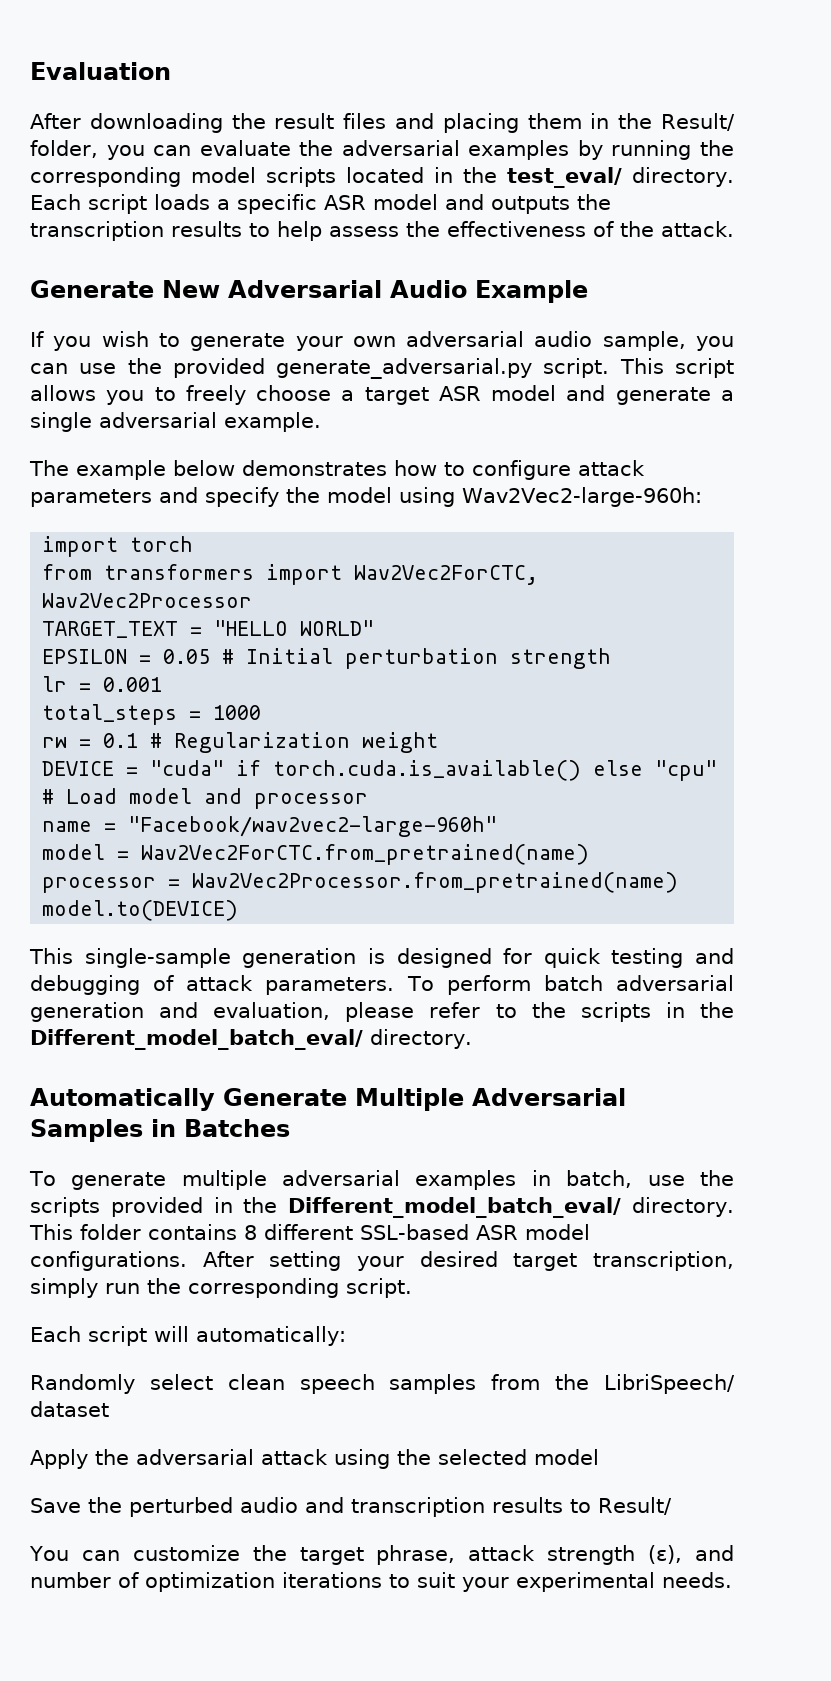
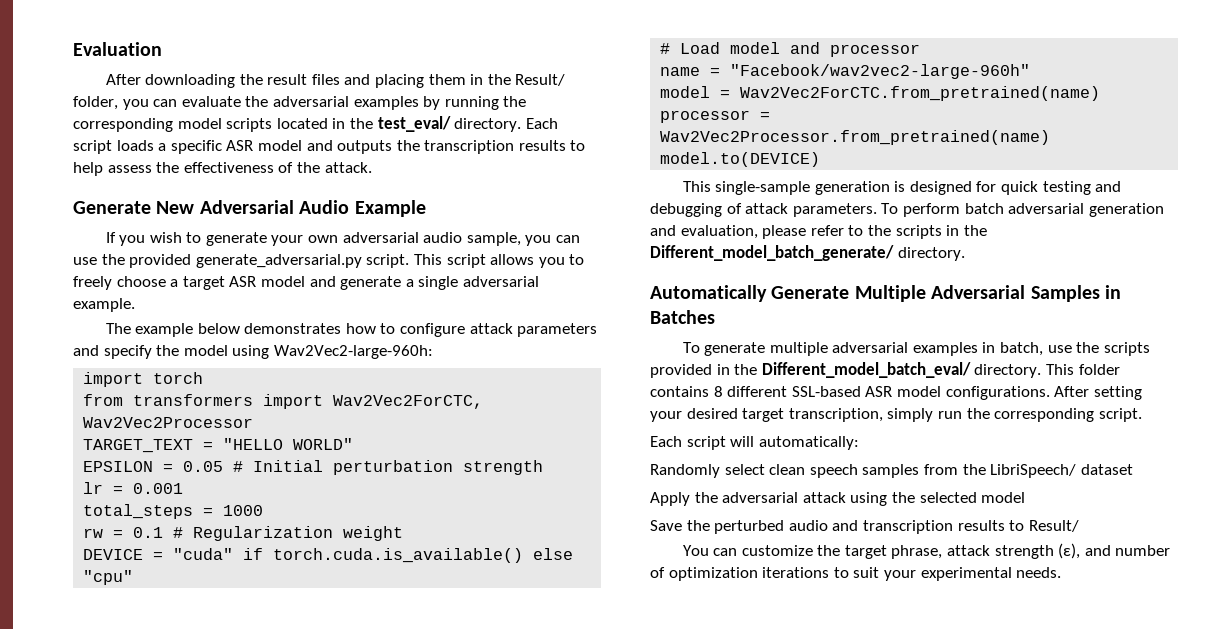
- To perform batch adversarial generation and evaluation, please refer to the scripts in the Different_model_batch_eval/ directory.
+ To perform batch adversarial generation and evaluation, please refer to the scripts in the Different_model_batch_generate/ directory.

